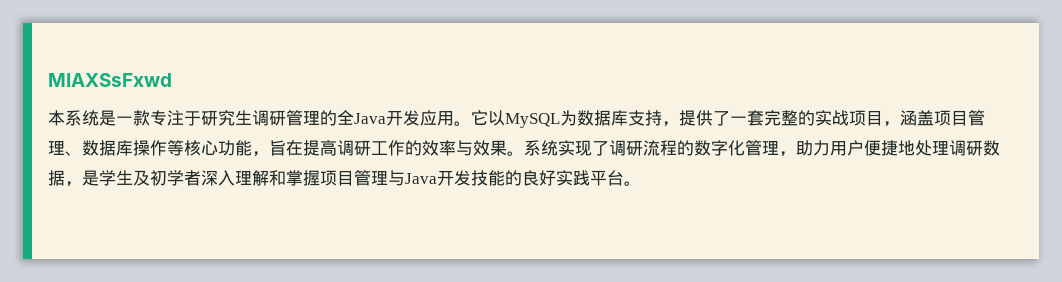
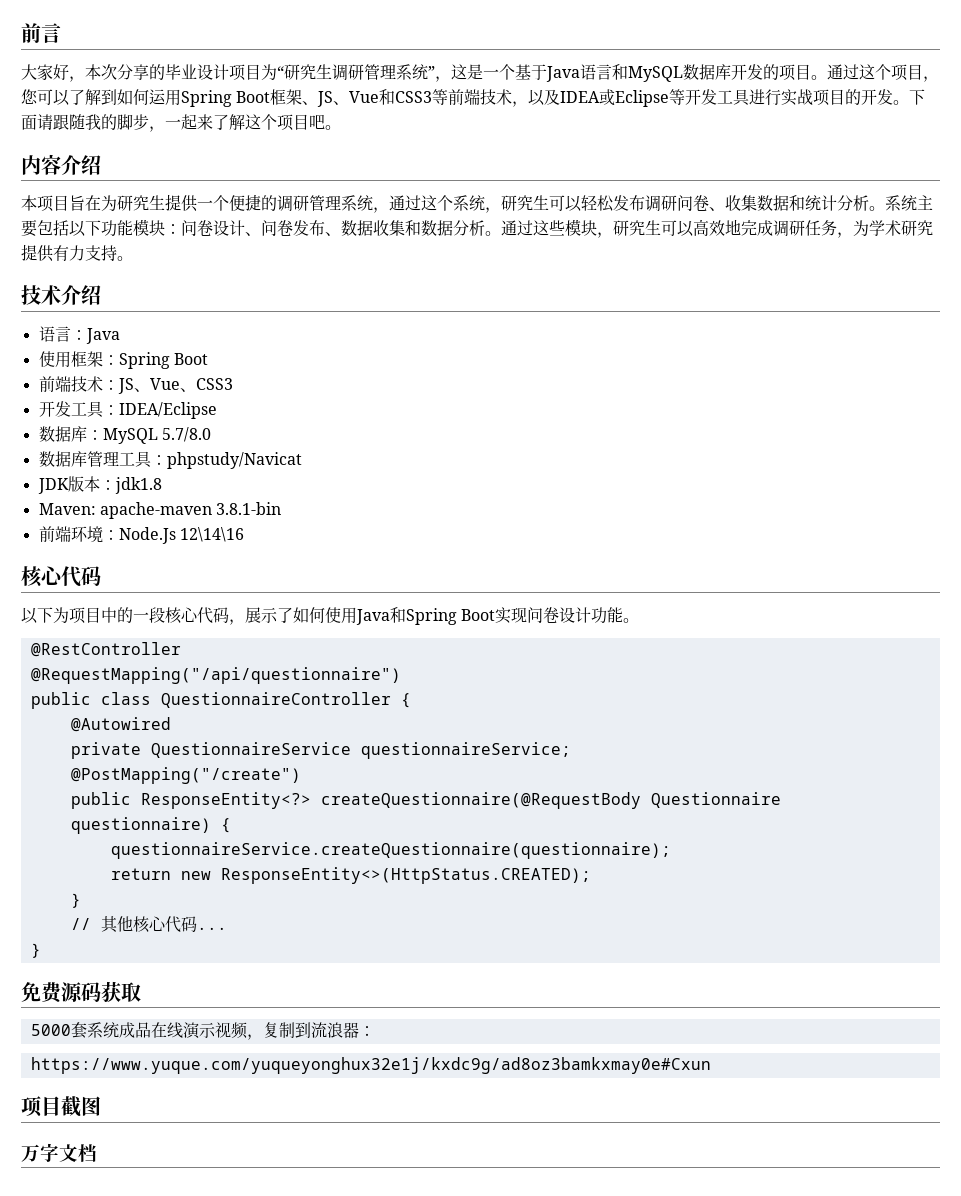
- MIAXSsFxwd
- 本系统是一款专注于研究生调研管理的全Java开发应用。它以MySQL为数据库支持，提供了一套完整的实战项目，涵盖项目管理、数据库操作等核心功能，旨在提高调研工作的效率与效果。系统实现了调研流程的数字化管理，助力用户便捷地处理调研数据，是学生及初学者深入理解和掌握项目管理与Java开发技能的良好实践平台。
+ 前言
+ 大家好，本次分享的毕业设计项目为“研究生调研管理系统”，这是一个基于Java语言和MySQL数据库开发的项目。通过这个项目，您可以了解到如何运用Spring Boot框架、JS、Vue和CSS3等前端技术，以及IDEA或Eclipse等开发工具进行实战项目的开发。下面请跟随我的脚步，一起来了解这个项目吧。
+ 内容介绍
+ 本项目旨在为研究生提供一个便捷的调研管理系统，通过这个系统，研究生可以轻松发布调研问卷、收集数据和统计分析。系统主要包括以下功能模块：问卷设计、问卷发布、数据收集和数据分析。通过这些模块，研究生可以高效地完成调研任务，为学术研究提供有力支持。
+ 技术介绍
+ 语言：Java
+ 使用框架：Spring Boot
+ 前端技术：JS、Vue、CSS3
+ 开发工具：IDEA/Eclipse
+ 数据库：MySQL 5.7/8.0
+ 数据库管理工具：phpstudy/Navicat
+ JDK版本：jdk1.8
+ Maven: apache-maven 3.8.1-bin
+ 前端环境：Node.Js 12\14\16
+ 核心代码
+ 以下为项目中的一段核心代码，展示了如何使用Java和Spring Boot实现问卷设计功能。
+ @RestController
+ @RequestMapping("/api/questionnaire")
+ public class QuestionnaireController {
+ @Autowired
+ private QuestionnaireService questionnaireService;
+ @PostMapping("/create")
+ public ResponseEntity<?> createQuestionnaire(@RequestBody Questionnaire questionnaire) {
+ questionnaireService.createQuestionnaire(questionnaire);
+ return new ResponseEntity<>(HttpStatus.CREATED);
+ }
+ // 其他核心代码...
+ }
+ 免费源码获取
+ 5000套系统成品在线演示视频，复制到流浪器：
+ https://www.yuque.com/yuqueyonghux32e1j/kxdc9g/ad8oz3bamkxmay0e#Cxun
+ 项目截图
+ 万字文档

